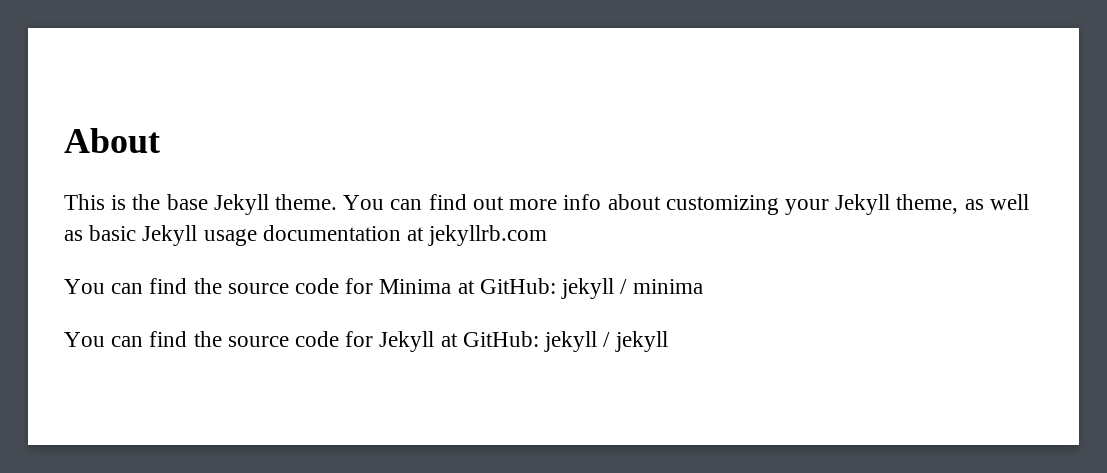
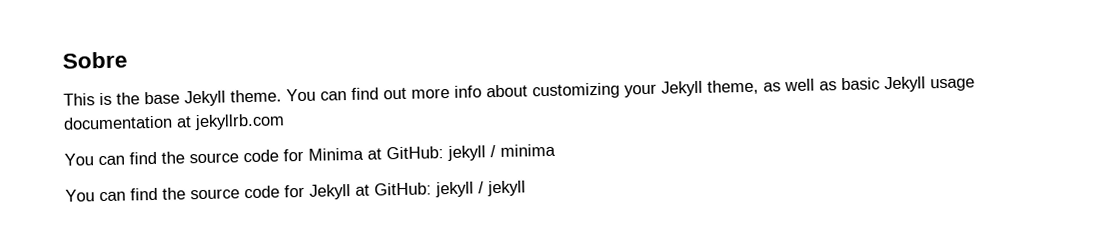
- About
+ Sobre

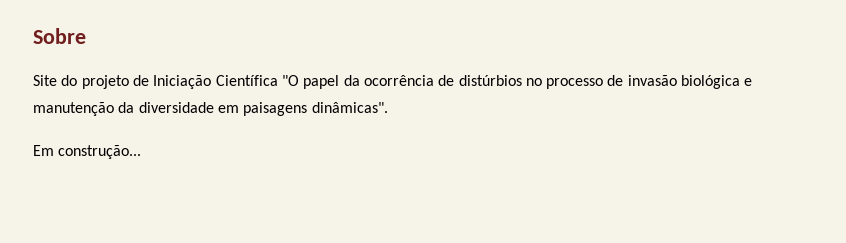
- This is the base Jekyll theme. You can find out more info about customizing your Jekyll theme, as well as basic Jekyll usage documentation at jekyllrb.com
- You can find the source code for Minima at GitHub: jekyll / minima
- You can find the source code for Jekyll at GitHub: jekyll / jekyll
+ Site do projeto de Iniciação Científica "O papel da ocorrência de distúrbios no processo de invasão biológica e manutenção da diversidade em paisagens dinâmicas".
+ Em construção...

